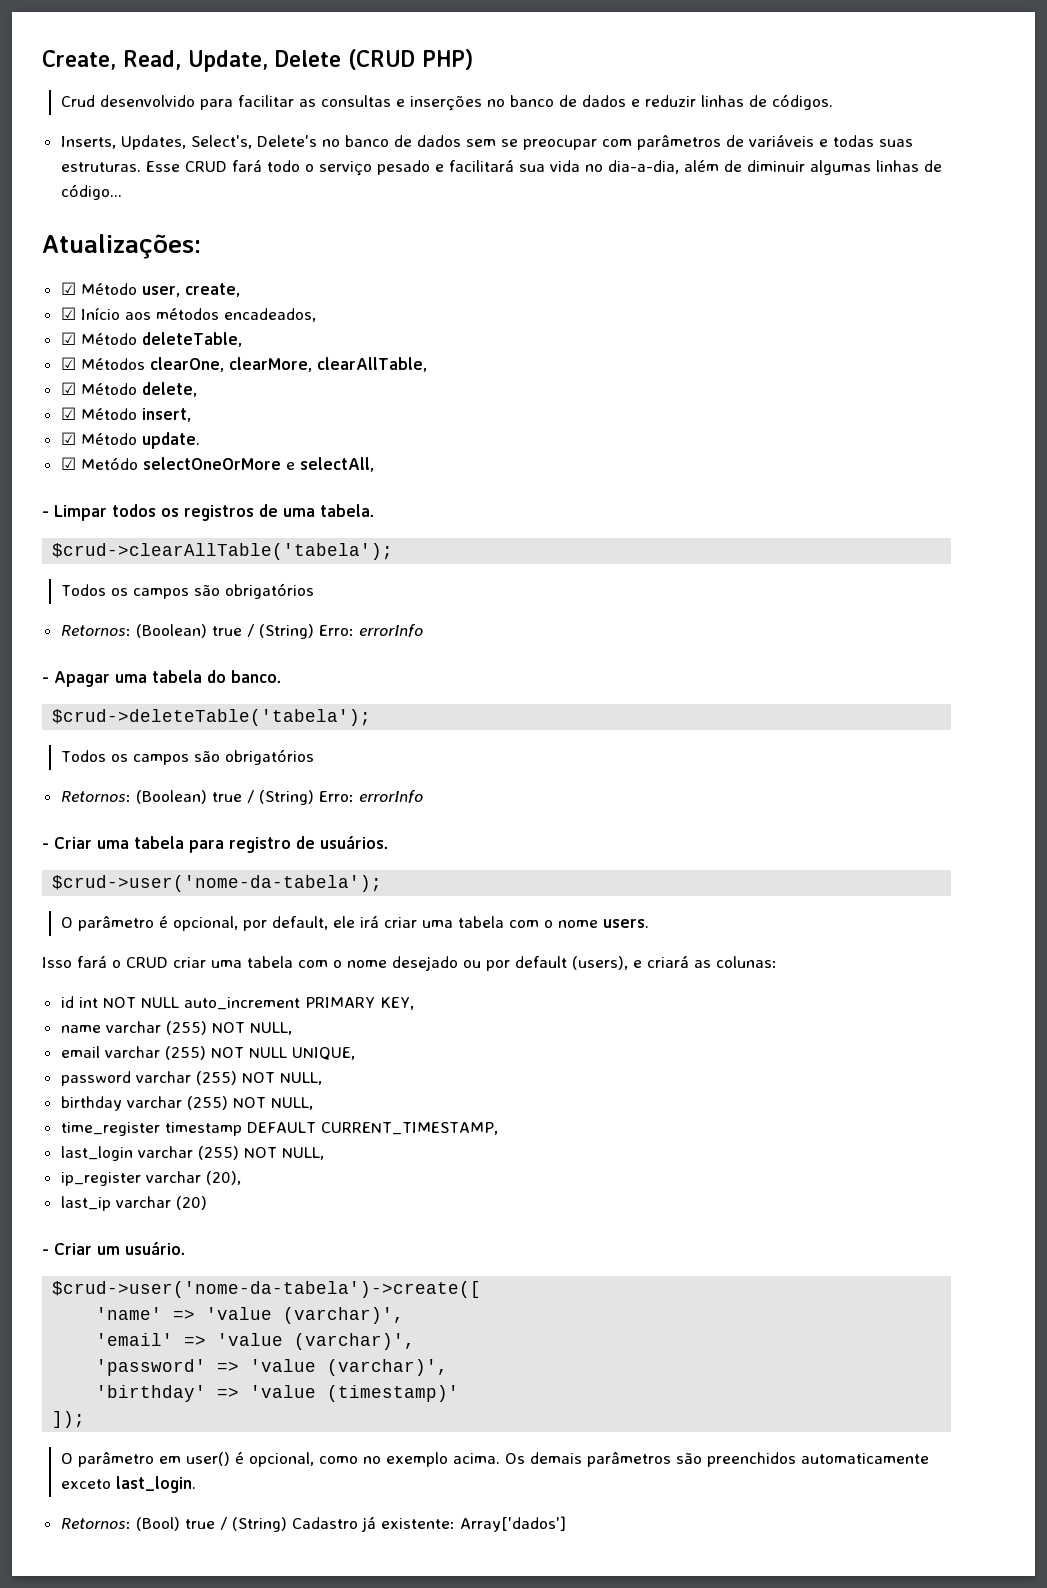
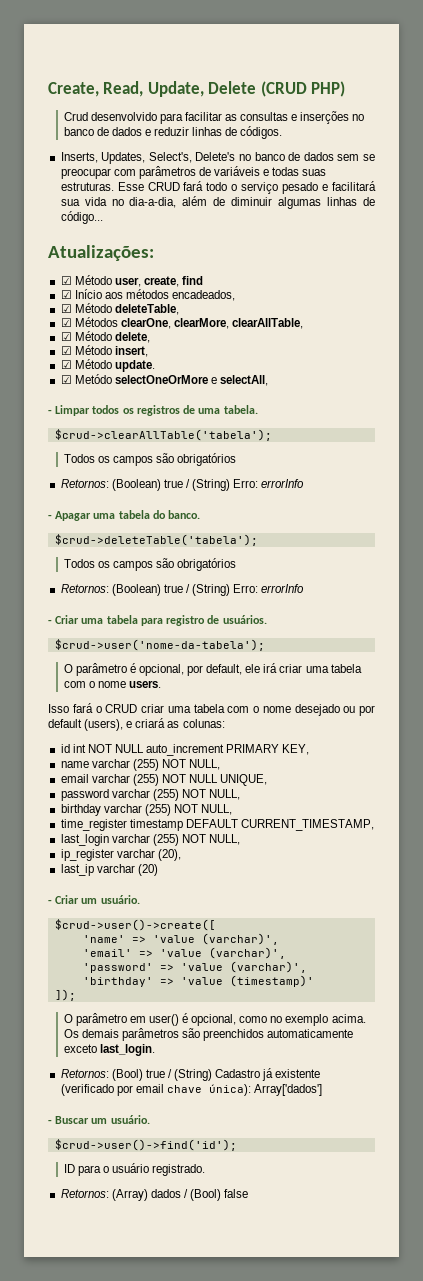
- ☑ Método user, create,
+ ☑ Método user, create, find
- $crud->user('nome-da-tabela')->create([
+ $crud->user()->create([
- Retornos: (Bool) true / (String) Cadastro já existente: Array['dados']
+ Retornos: (Bool) true / (String) Cadastro já existente (verificado por email chave única): Array['dados']
+ - Buscar um usuário.
+ $crud->user()->find('id');
+ ID para o usuário registrado.
+ Retornos: (Array) dados / (Bool) false

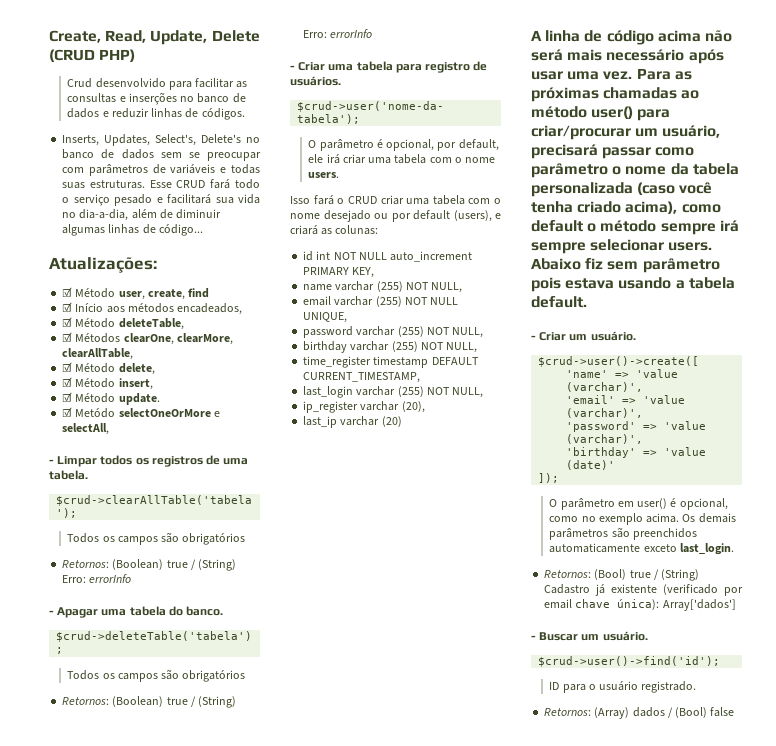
+ A linha de código acima não será mais necessário após usar uma vez. Para as próximas chamadas ao método user() para criar/procurar um usuário, precisará passar como parâmetro o nome da tabela personalizada (caso você tenha criado acima), como default o método sempre irá sempre selecionar users. Abaixo fiz sem parâmetro pois estava usando a tabela default.
- 'birthday' => 'value (timestamp)'
+ 'birthday' => 'value (date)'

